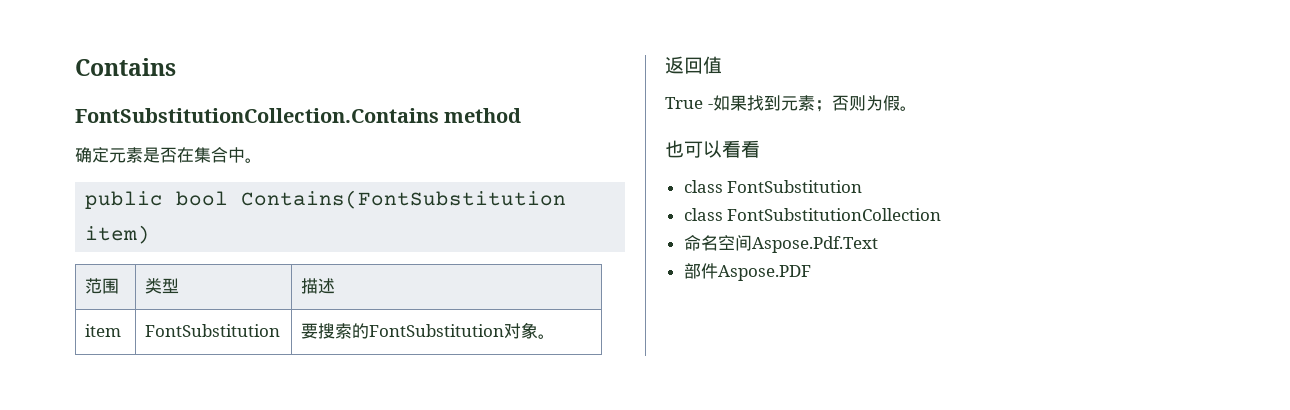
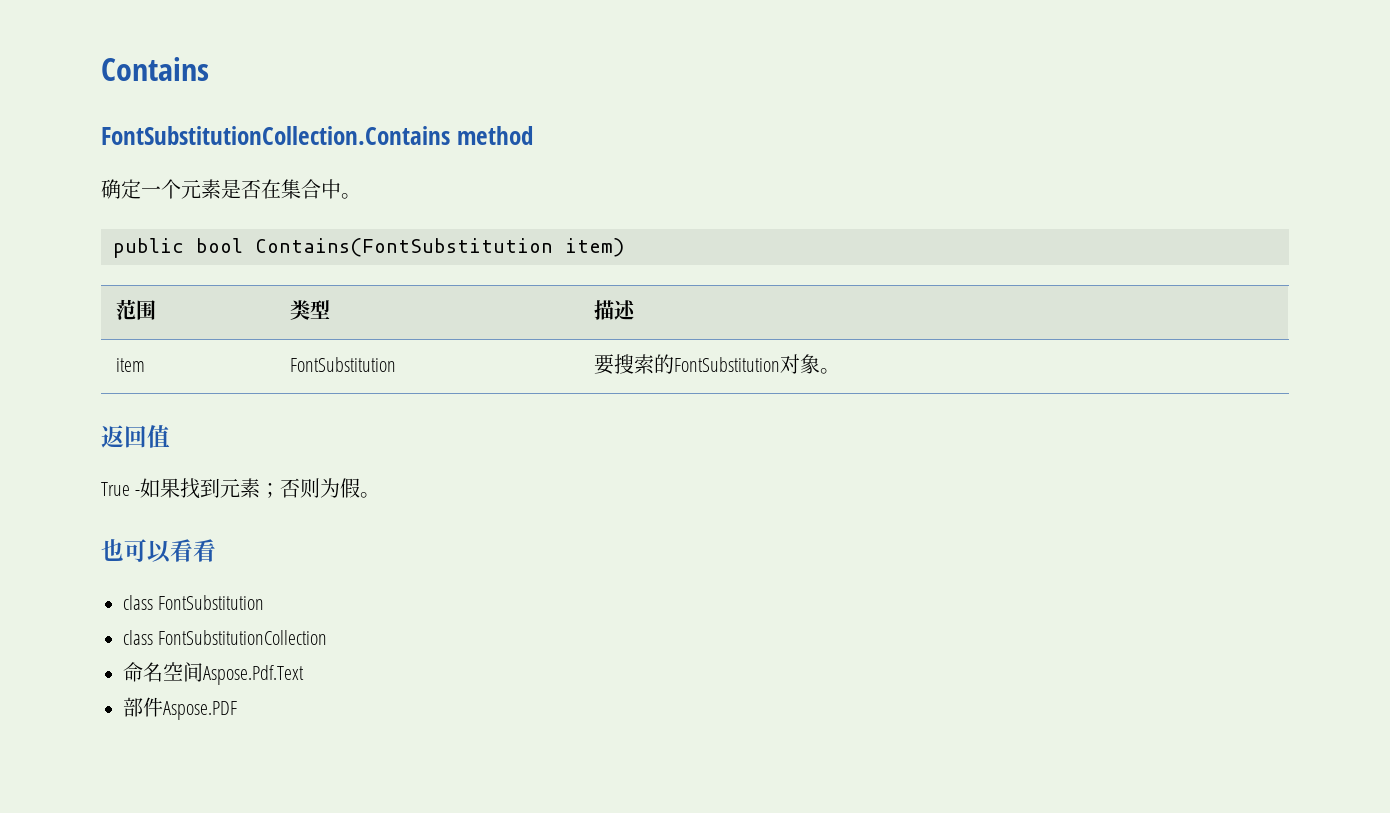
- 确定元素是否在集合中。
+ 确定一个元素是否在集合中。

